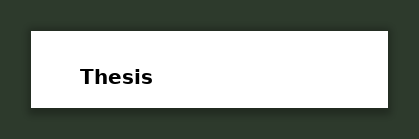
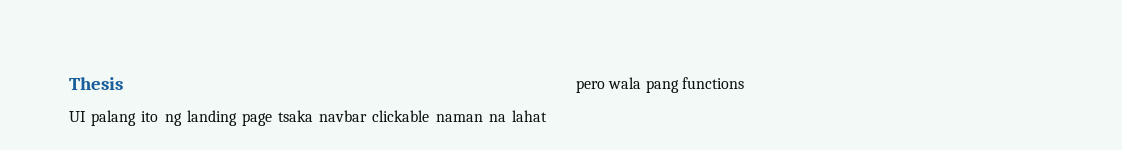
+ UI palang ito ng landing page tsaka navbar clickable naman na lahat pero wala pang functions

